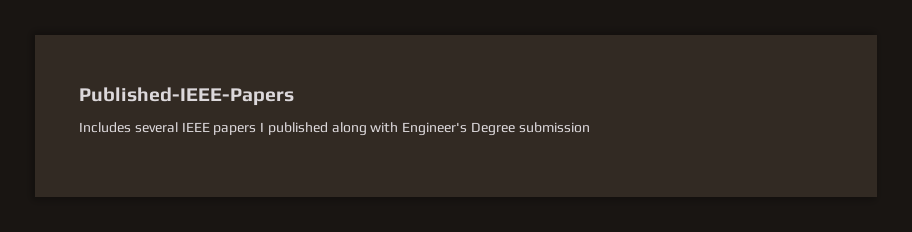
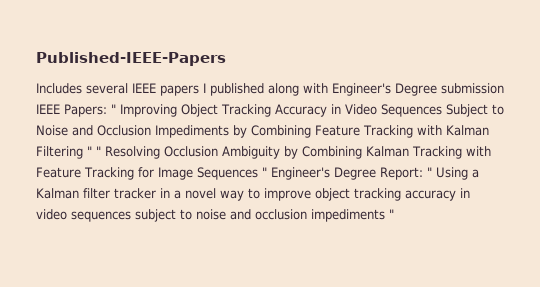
- Includes several IEEE papers I published along with Engineer's Degree submission
+ Includes several IEEE papers I published along with Engineer's Degree submission IEEE Papers: " Improving Object Tracking Accuracy in Video Sequences Subject to Noise and Occlusion Impediments by Combining Feature Tracking with Kalman Filtering " " Resolving Occlusion Ambiguity by Combining Kalman Tracking with Feature Tracking for Image Sequences " Engineer's Degree Report: " Using a Kalman filter tracker in a novel way to improve object tracking accuracy in video sequences subject to noise and occlusion impediments "

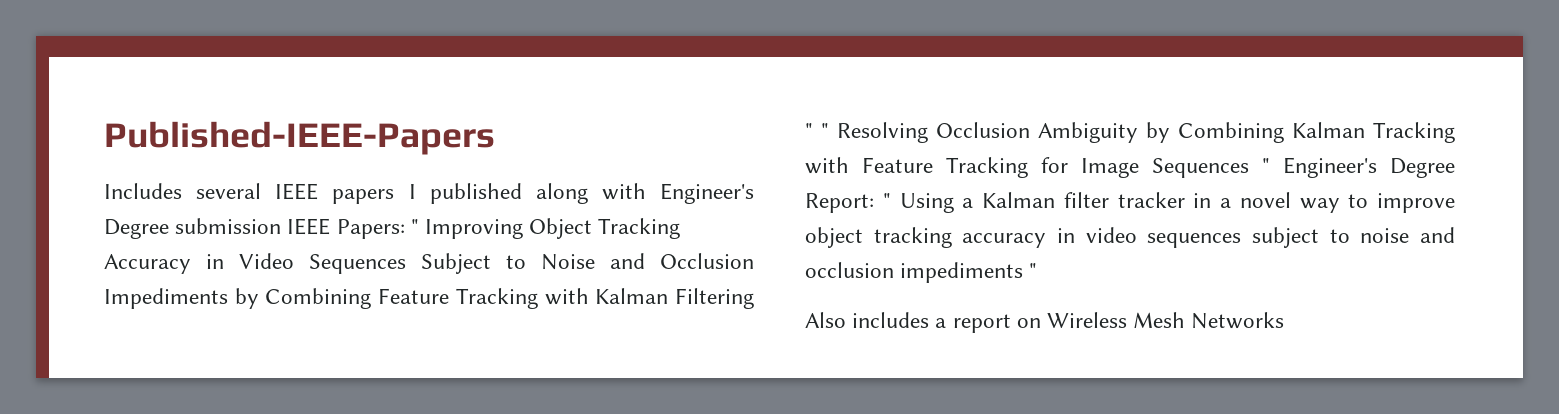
+ Also includes a report on Wireless Mesh Networks

